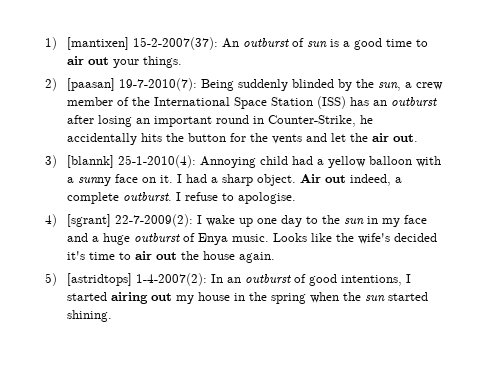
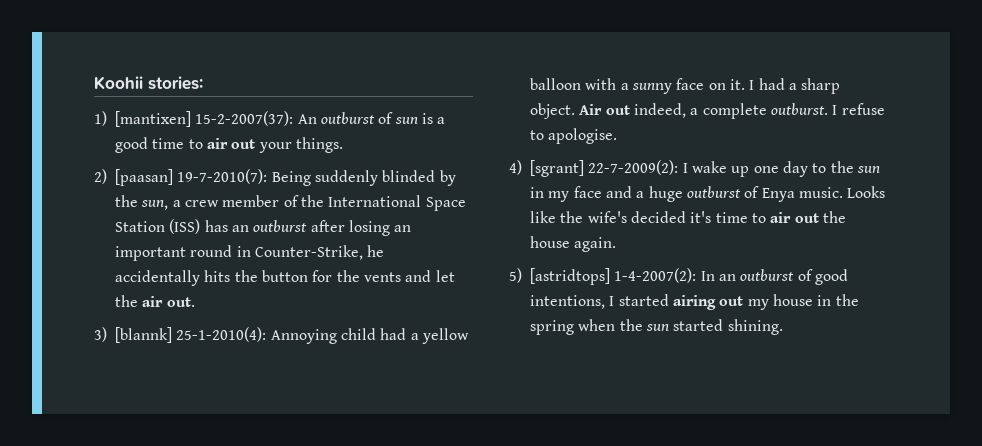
+ Koohii stories:

